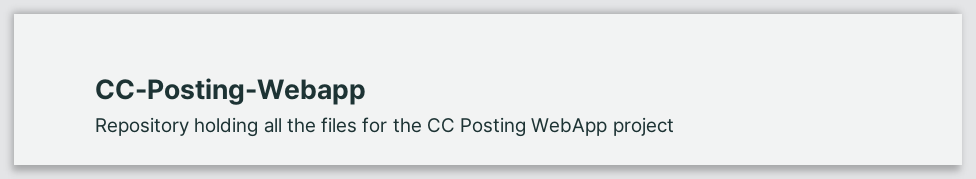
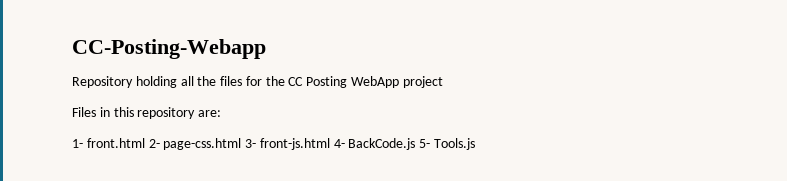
+ Files in this repository are:
+ 1- front.html 2- page-css.html 3- front-js.html 4- BackCode.js 5- Tools.js

